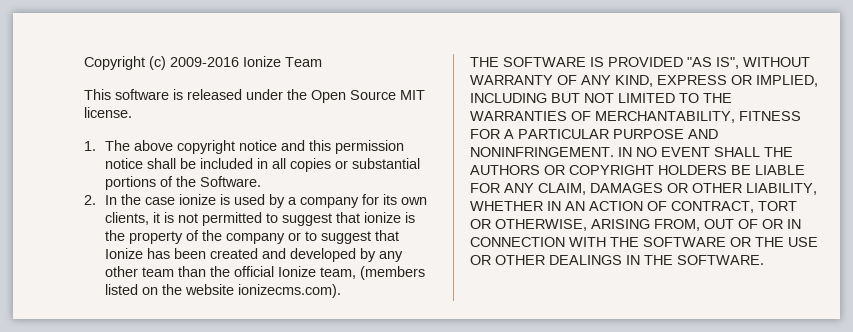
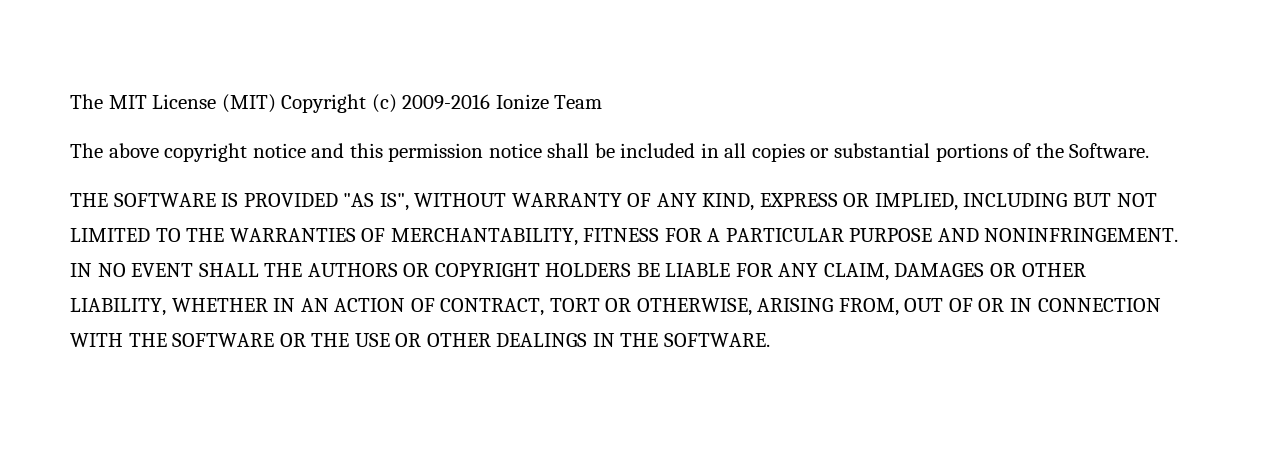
- Copyright (c) 2009-2016 Ionize Team
+ The MIT License (MIT) Copyright (c) 2009-2016 Ionize Team
- This software is released under the Open Source MIT license.
- 1. The above copyright notice and this permission notice shall be included in all copies or substantial portions of the Software.
+ The above copyright notice and this permission notice shall be included in all copies or substantial portions of the Software.
- 2. In the case ionize is used by a company for its own clients, it is not permitted to suggest that ionize is the property of the company or to suggest that Ionize has been created and developed by any other team than the official Ionize team, (members listed on the website ionizecms.com).

